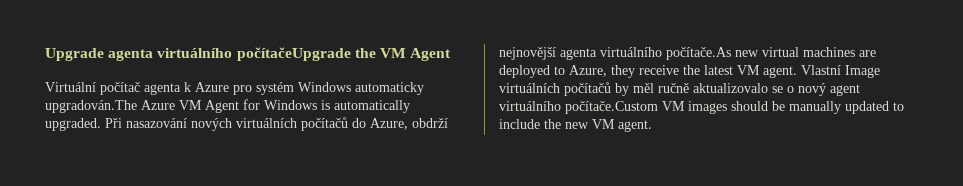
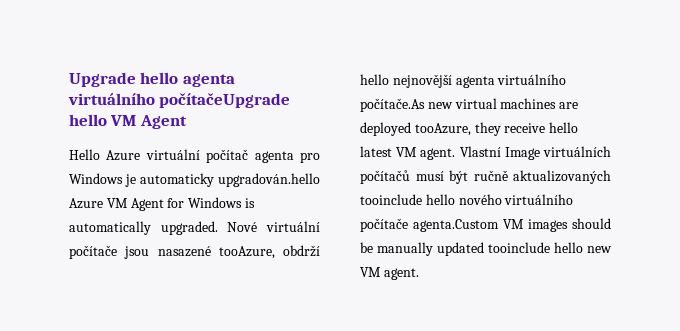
- Upgrade agenta virtuálního počítačeUpgrade the VM Agent
+ Upgrade hello agenta virtuálního počítačeUpgrade hello VM Agent
- Virtuální počítač agenta k Azure pro systém Windows automaticky upgradován.The Azure VM Agent for Windows is automatically upgraded.
+ Hello Azure virtuální počítač agenta pro Windows je automaticky upgradován.hello Azure VM Agent for Windows is automatically upgraded.
- Při nasazování nových virtuálních počítačů do Azure, obdrží nejnovější agenta virtuálního počítače.As new virtual machines are deployed to Azure, they receive the latest VM agent.
+ Nové virtuální počítače jsou nasazené tooAzure, obdrží hello nejnovější agenta virtuálního počítače.As new virtual machines are deployed tooAzure, they receive hello latest VM agent.
- Vlastní Image virtuálních počítačů by měl ručně aktualizovalo se o nový agent virtuálního počítače.Custom VM images should be manually updated to include the new VM agent.
+ Vlastní Image virtuálních počítačů musí být ručně aktualizovaných tooinclude hello nového virtuálního počítače agenta.Custom VM images should be manually updated tooinclude hello new VM agent.

